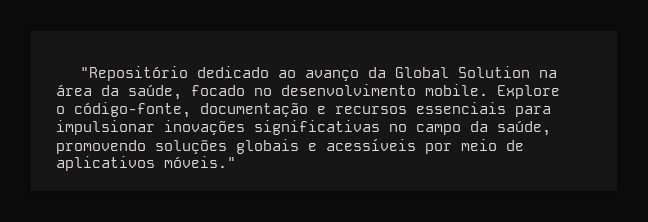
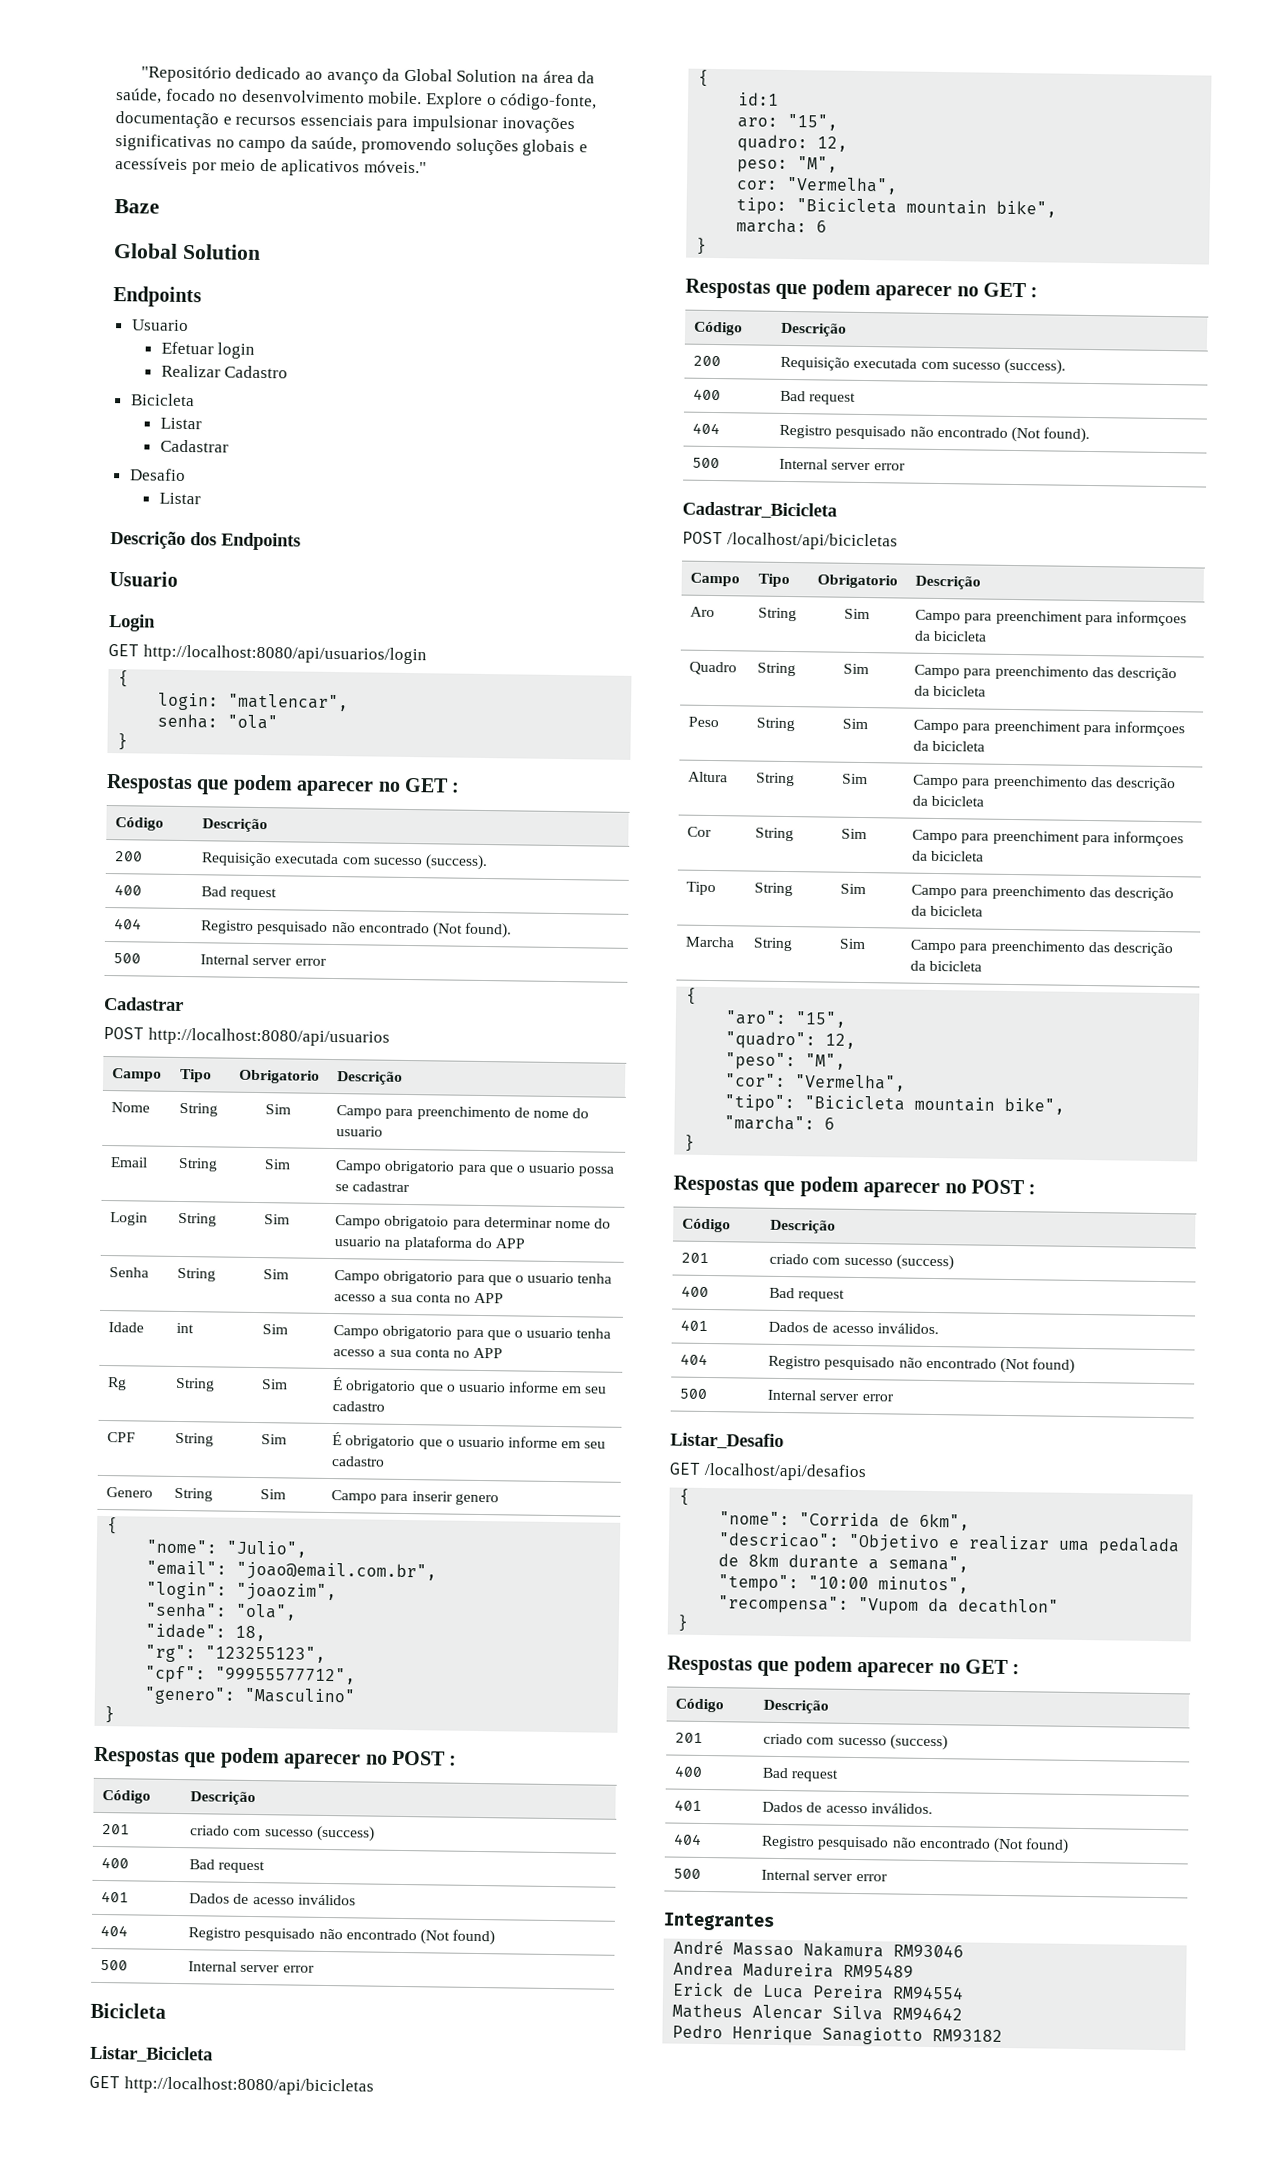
+ Baze
+ Global Solution
+ Endpoints
+ Usuario
+ Efetuar login
+ Realizar Cadastro
+ Bicicleta
+ Listar
+ Cadastrar
+ Desafio
+ Listar
+ Descrição dos Endpoints
+ Usuario
+ Login
+ GET http://localhost:8080/api/usuarios/login
+ {
+ login: "matlencar",
+ senha: "ola"
+ }
+ Respostas que podem aparecer no GET :
+ Código | Descrição
+ 200 | Requisição executada com sucesso (success).
+ 400 | Bad request
+ 404 | Registro pesquisado não encontrado (Not found).
+ 500 | Internal server error
+ Cadastrar
+ POST http://localhost:8080/api/usuarios
+ Campo | Tipo | Obrigatorio | Descrição
+ Nome | String | Sim | Campo para preenchimento de nome do usuario
+ Email | String | Sim | Campo obrigatorio para que o usuario possa se cadastrar
+ Login | String | Sim | Campo obrigatoio para determinar nome do usuario na plataforma do APP
+ Senha | String | Sim | Campo obrigatorio para que o usuario tenha acesso a sua conta no APP
+ Idade | int | Sim | Campo obrigatorio para que o usuario tenha acesso a sua conta no APP
+ Rg | String | Sim | É obrigatorio que o usuario informe em seu cadastro
+ CPF | String | Sim | É obrigatorio que o usuario informe em seu cadastro
+ Genero | String | Sim | Campo para inserir genero
+ {
+ "nome": "Julio",
+ "email": "joao@email.com.br",
+ "login": "joaozim",
+ "senha": "ola",
+ "idade": 18,
+ "rg": "123255123",
+ "cpf": "99955577712",
+ "genero": "Masculino"
+ }
+ Respostas que podem aparecer no POST :
+ Código | Descrição
+ 201 | criado com sucesso (success)
+ 400 | Bad request
+ 401 | Dados de acesso inválidos
+ 404 | Registro pesquisado não encontrado (Not found)
+ 500 | Internal server error
+ Bicicleta
+ Listar_Bicicleta
+ GET http://localhost:8080/api/bicicletas
+ {
+ id:1
+ aro: "15",
+ quadro: 12,
+ peso: "M",
+ cor: "Vermelha",
+ tipo: "Bicicleta mountain bike",
+ marcha: 6
+ }
+ Respostas que podem aparecer no GET :
+ Código | Descrição
+ 200 | Requisição executada com sucesso (success).
+ 400 | Bad request
+ 404 | Registro pesquisado não encontrado (Not found).
+ 500 | Internal server error
+ Cadastrar_Bicicleta
+ POST /localhost/api/bicicletas
+ Campo | Tipo | Obrigatorio | Descrição
+ Aro | String | Sim | Campo para preenchiment para informçoes da bicicleta
+ Quadro | String | Sim | Campo para preenchimento das descrição da bicicleta
+ Peso | String | Sim | Campo para preenchiment para informçoes da bicicleta
+ Altura | String | Sim | Campo para preenchimento das descrição da bicicleta
+ Cor | String | Sim | Campo para preenchiment para informçoes da bicicleta
+ Tipo | String | Sim | Campo para preenchimento das descrição da bicicleta
+ Marcha | String | Sim | Campo para preenchimento das descrição da bicicleta
+ {
+ "aro": "15",
+ "quadro": 12,
+ "peso": "M",
+ "cor": "Vermelha",
+ "tipo": "Bicicleta mountain bike",
+ "marcha": 6
+ }
+ Respostas que podem aparecer no POST :
+ Código | Descrição
+ 201 | criado com sucesso (success)
+ 400 | Bad request
+ 401 | Dados de acesso inválidos.
+ 404 | Registro pesquisado não encontrado (Not found)
+ 500 | Internal server error
+ Listar_Desafio
+ GET /localhost/api/desafios
+ {
+ "nome": "Corrida de 6km",
+ "descricao": "Objetivo e realizar uma pedalada de 8km durante a semana",
+ "tempo": "10:00 minutos",
+ "recompensa": "Vupom da decathlon"
+ }
+ Respostas que podem aparecer no GET :
+ Código | Descrição
+ 201 | criado com sucesso (success)
+ 400 | Bad request
+ 401 | Dados de acesso inválidos.
+ 404 | Registro pesquisado não encontrado (Not found)
+ 500 | Internal server error
+ Integrantes
+ André Massao Nakamura RM93046
+ Andrea Madureira RM95489
+ Erick de Luca Pereira RM94554
+ Matheus Alencar Silva RM94642
+ Pedro Henrique Sanagiotto RM93182

